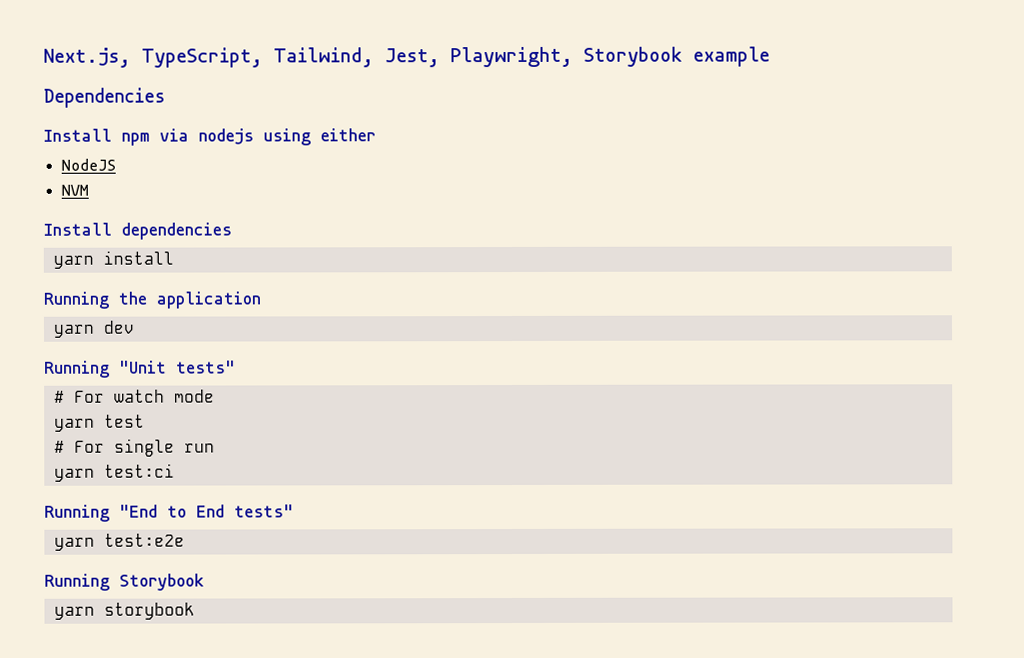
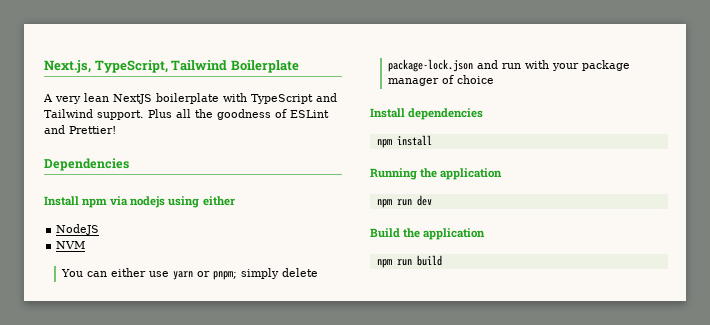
- Next.js, TypeScript, Tailwind, Jest, Playwright, Storybook example
+ Next.js, TypeScript, Tailwind Boilerplate
+ A very lean NextJS boilerplate with TypeScript and Tailwind support. Plus all the goodness of ESLint and Prettier!
+ You can either use yarn or pnpm; simply delete package-lock.json and run with your package manager of choice
- yarn install
+ npm install
- yarn dev
+ npm run dev
- Running "Unit tests"
- # For watch mode
- yarn test
- # For single run
- yarn test:ci
- Running "End to End tests"
- yarn test:e2e
- Running Storybook
- yarn storybook
+ Build the application
+ npm run build

